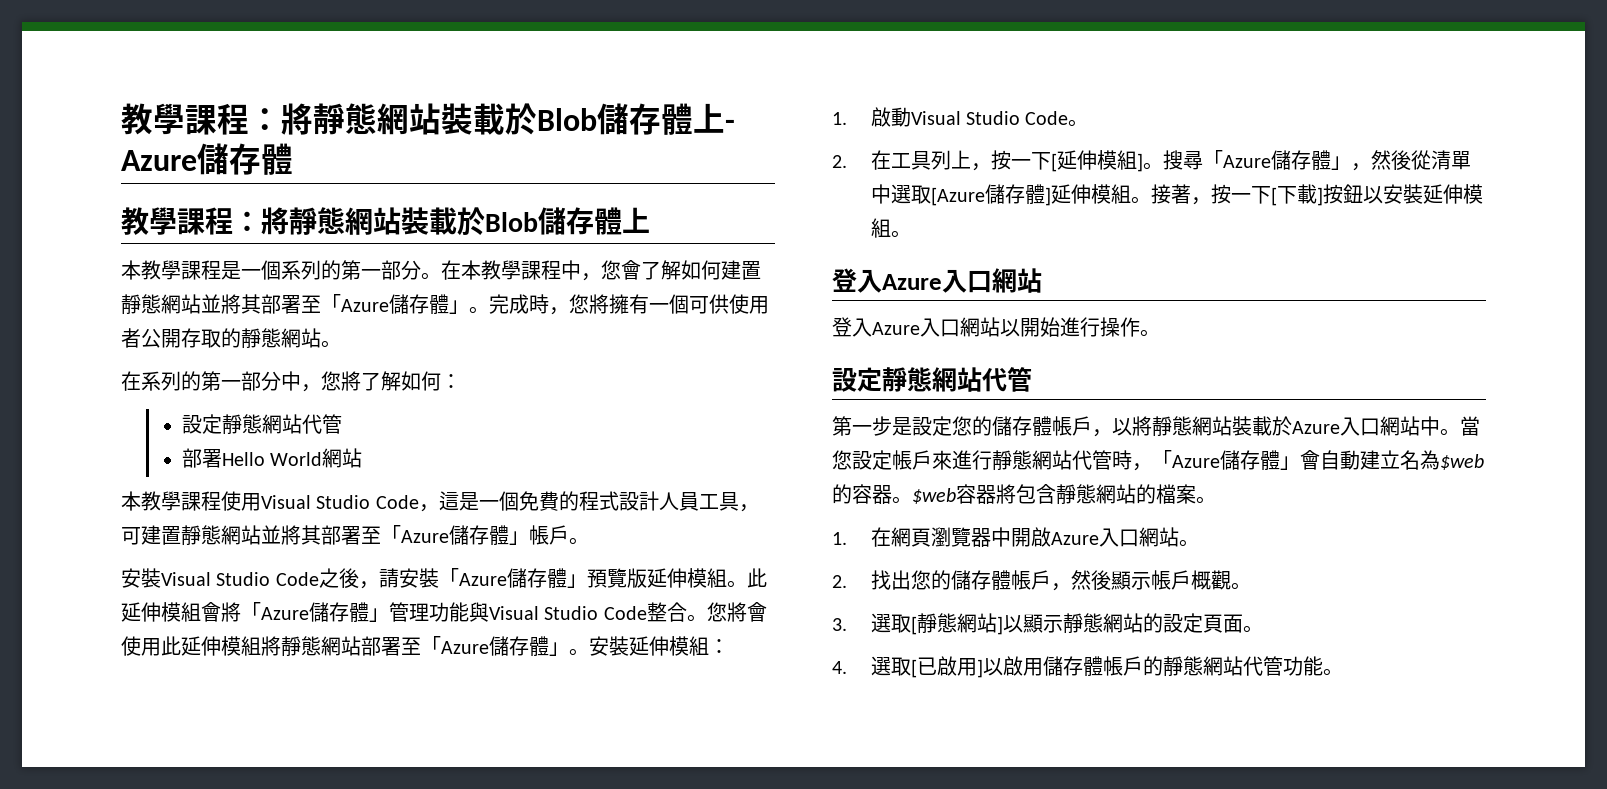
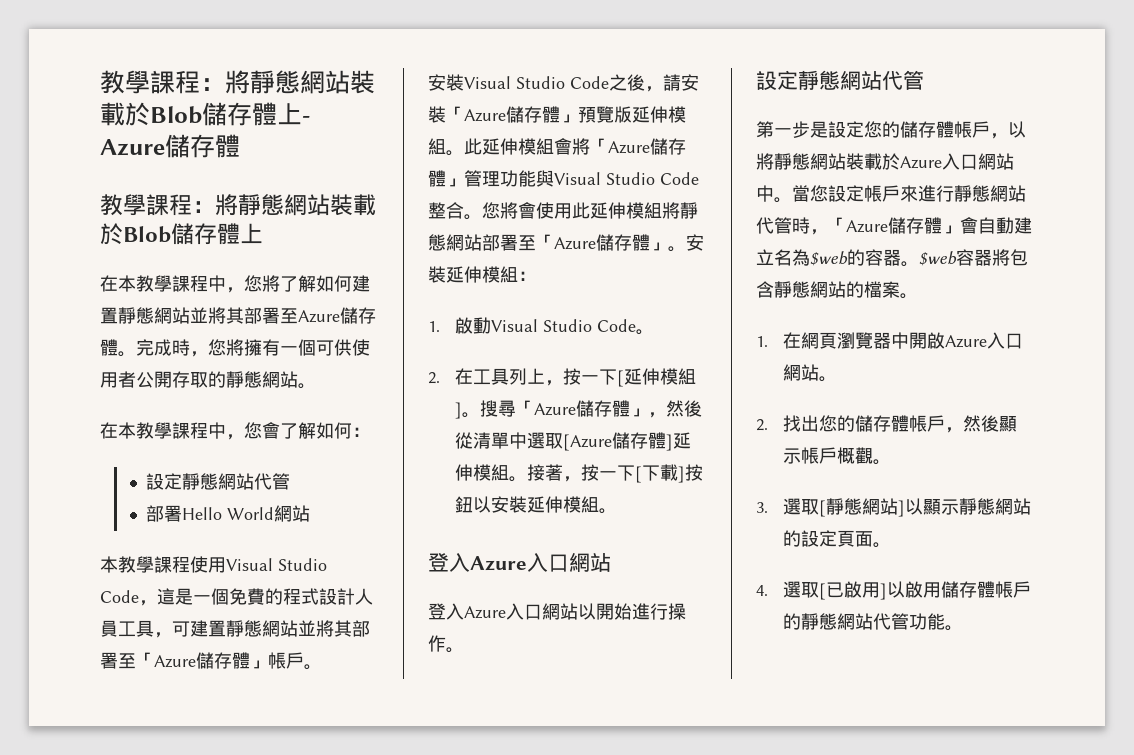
- 本教學課程是一個系列的第一部分。在本教學課程中，您會了解如何建置靜態網站並將其部署至「Azure儲存體」。
+ 在本教學課程中，您將了解如何建置靜態網站並將其部署至Azure儲存體。
- 在系列的第一部分中，您將了解如何：
+ 在本教學課程中，您會了解如何：

